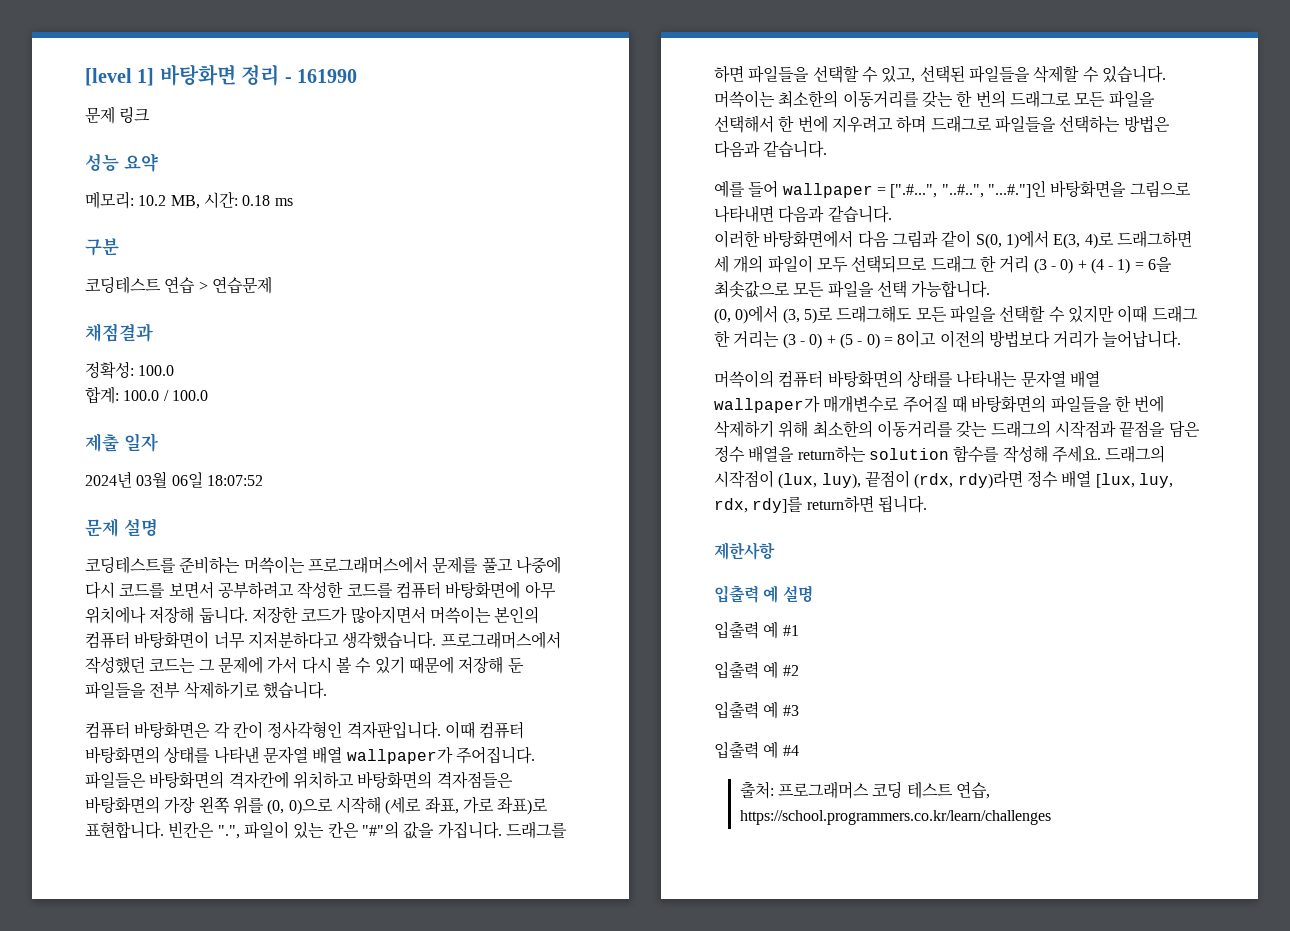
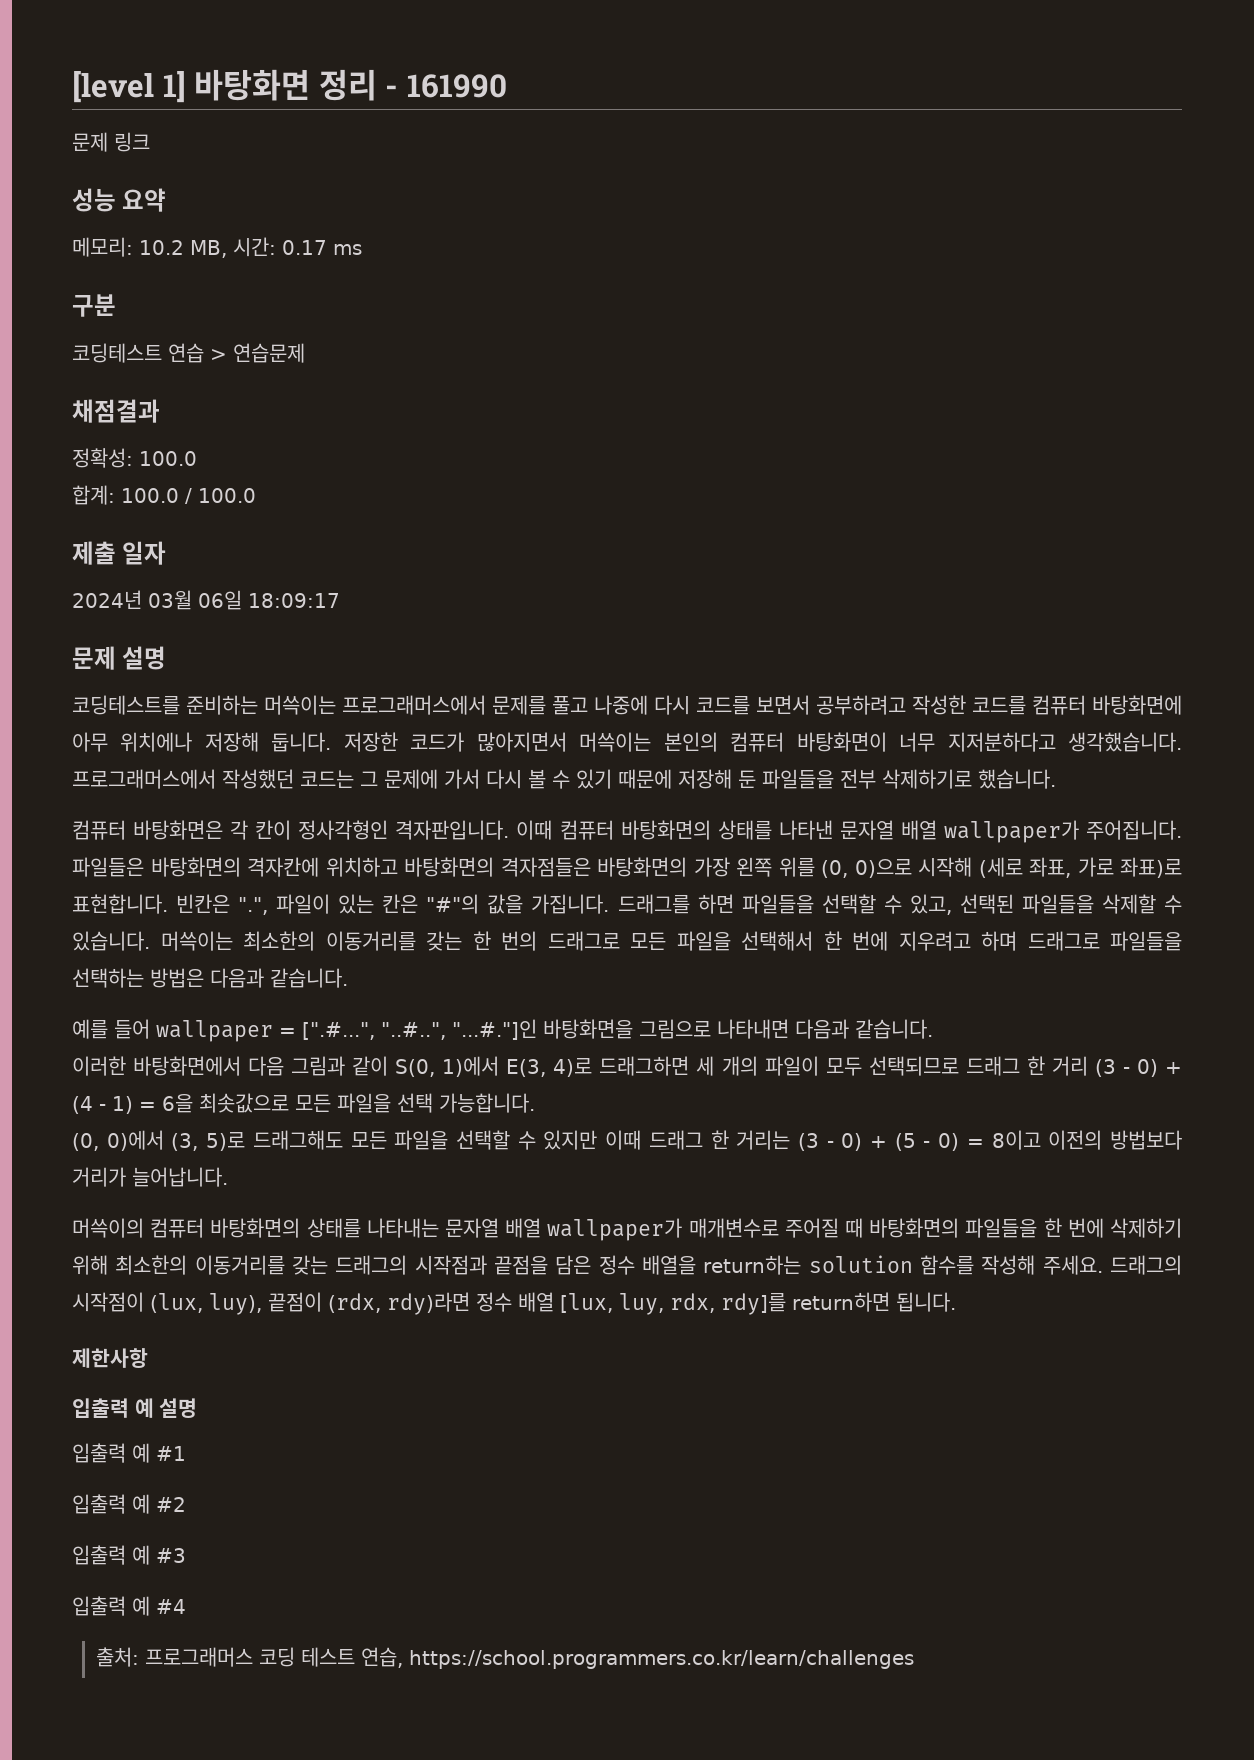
- 메모리: 10.2 MB, 시간: 0.18 ms
+ 메모리: 10.2 MB, 시간: 0.17 ms
- 2024년 03월 06일 18:07:52
+ 2024년 03월 06일 18:09:17

